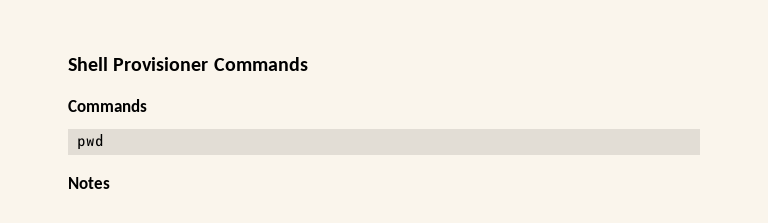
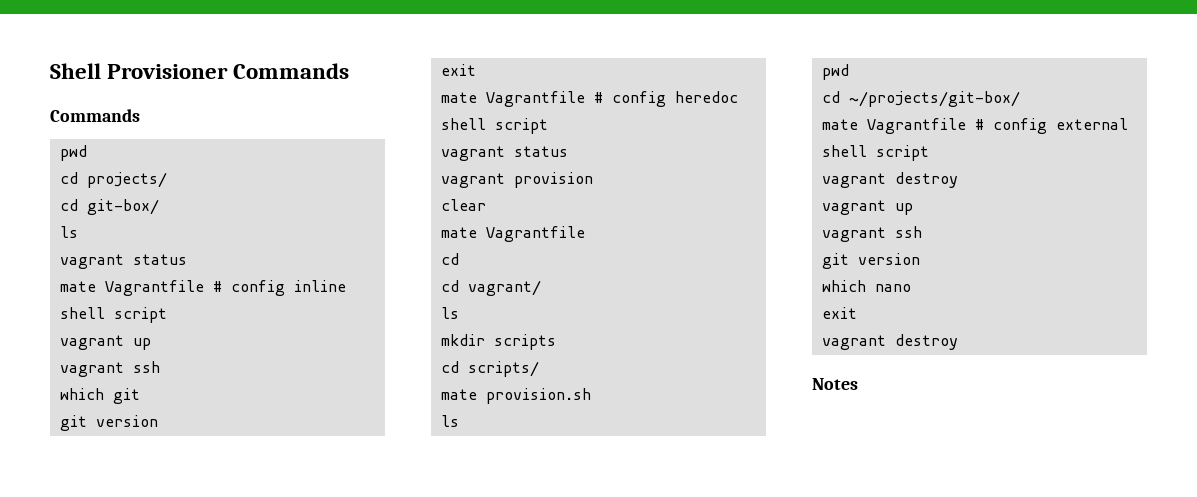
+ cd projects/
+ cd git-box/
+ ls
+ vagrant status
+ mate Vagrantfile # config inline shell script
+ vagrant up
+ vagrant ssh
+ which git
+ git version
+ exit
+ mate Vagrantfile # config heredoc shell script
+ vagrant status
+ vagrant provision
+ clear
+ mate Vagrantfile
+ cd
+ cd vagrant/
+ ls
+ mkdir scripts
+ cd scripts/
+ mate provision.sh
+ ls
+ pwd
+ cd ~/projects/git-box/
+ mate Vagrantfile # config external shell script
+ vagrant destroy
+ vagrant up
+ vagrant ssh
+ git version
+ which nano
+ exit
+ vagrant destroy

